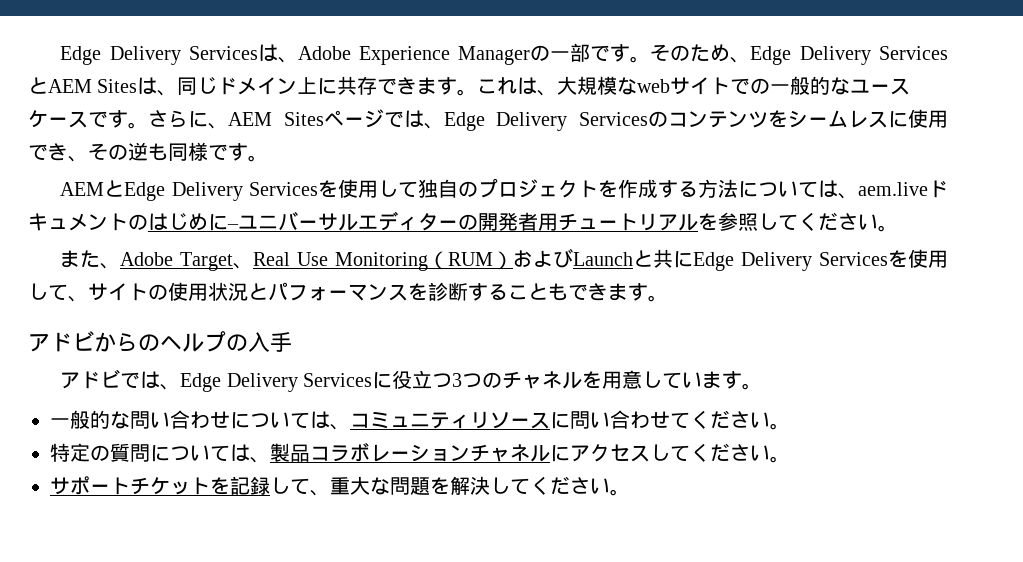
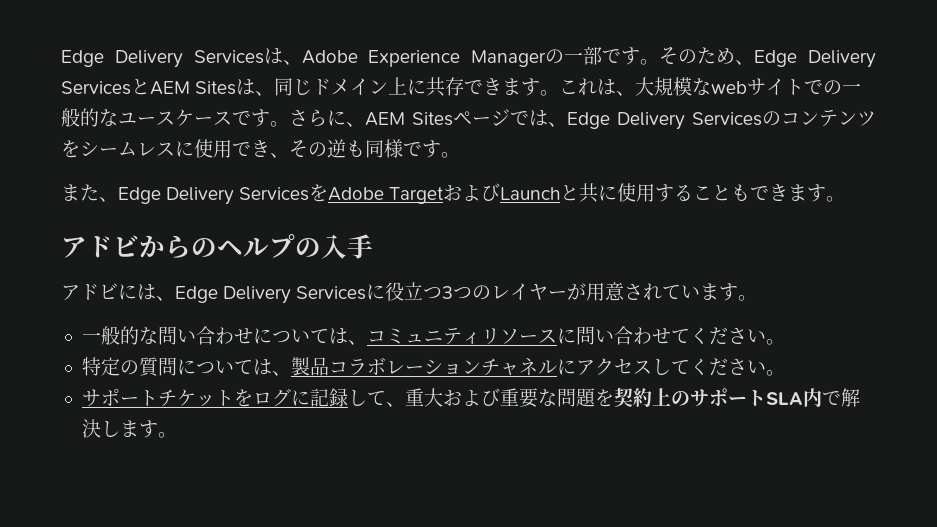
- AEMとEdge Delivery Servicesを使用して独自のプロジェクトを作成する方法については、aem.liveドキュメントのはじめに–ユニバーサルエディターの開発者用チュートリアルを参照してください。
- また、Adobe Target、Real Use Monitoring（RUM）およびLaunchと共にEdge Delivery Servicesを使用して、サイトの使用状況とパフォーマンスを診断することもできます。
+ また、Edge Delivery ServicesをAdobe TargetおよびLaunchと共に使用することもできます。
- アドビでは、Edge Delivery Servicesに役立つ3つのチャネルを用意しています。
+ アドビには、Edge Delivery Servicesに役立つ3つのレイヤーが用意されています。
- サポートチケットを記録して、重大な問題を解決してください。
+ サポートチケットをログに記録して、重大および重要な問題を契約上のサポートSLA内で解決します。

